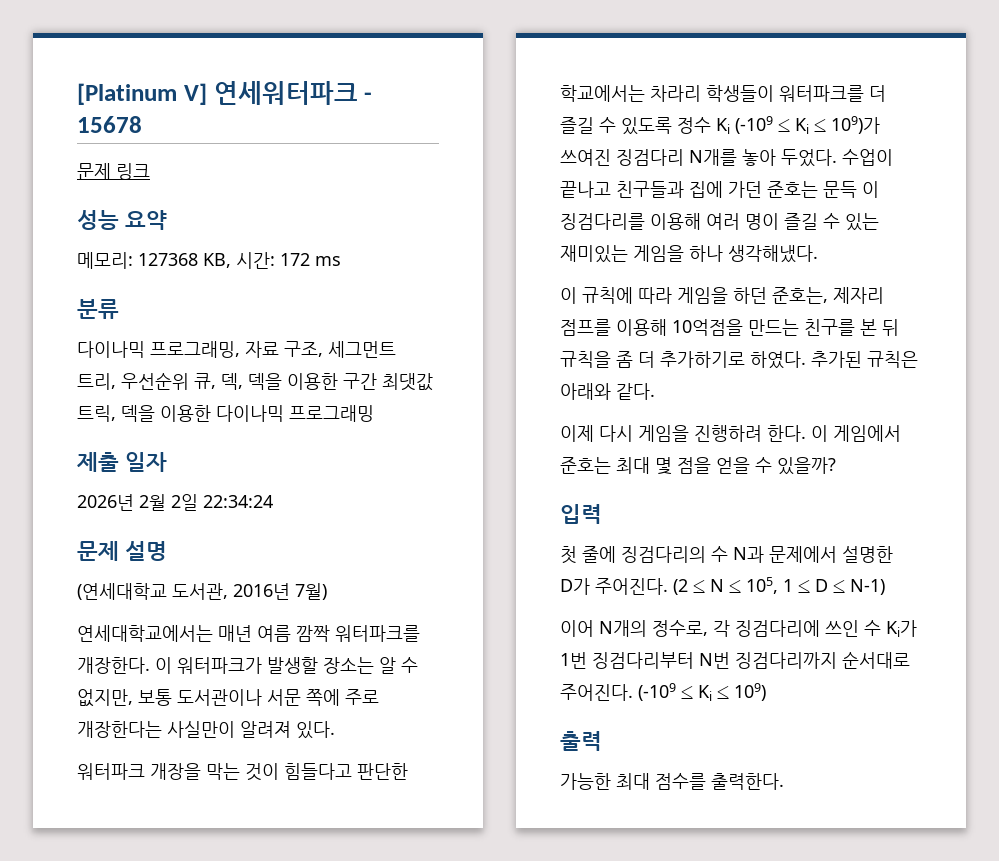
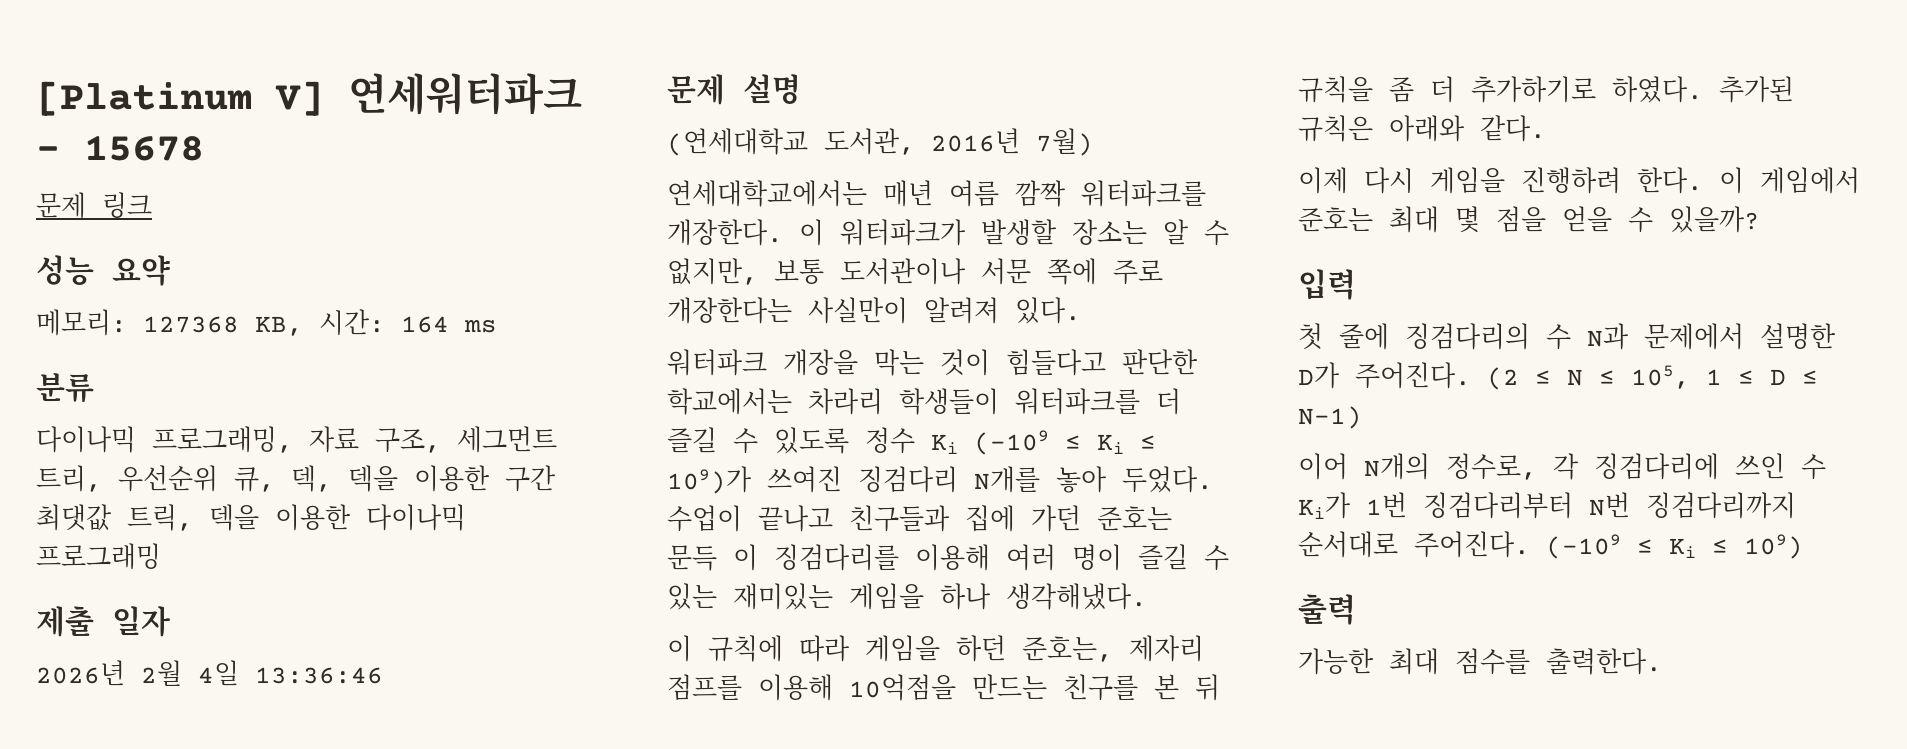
- 메모리: 127368 KB, 시간: 172 ms
+ 메모리: 127368 KB, 시간: 164 ms
- 2026년 2월 2일 22:34:24
+ 2026년 2월 4일 13:36:46

